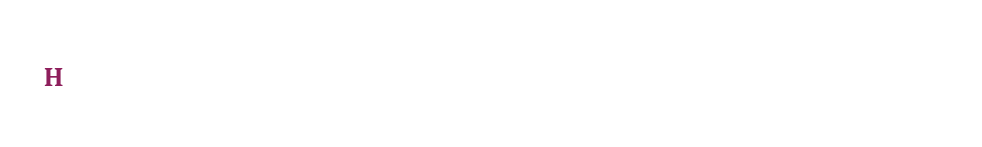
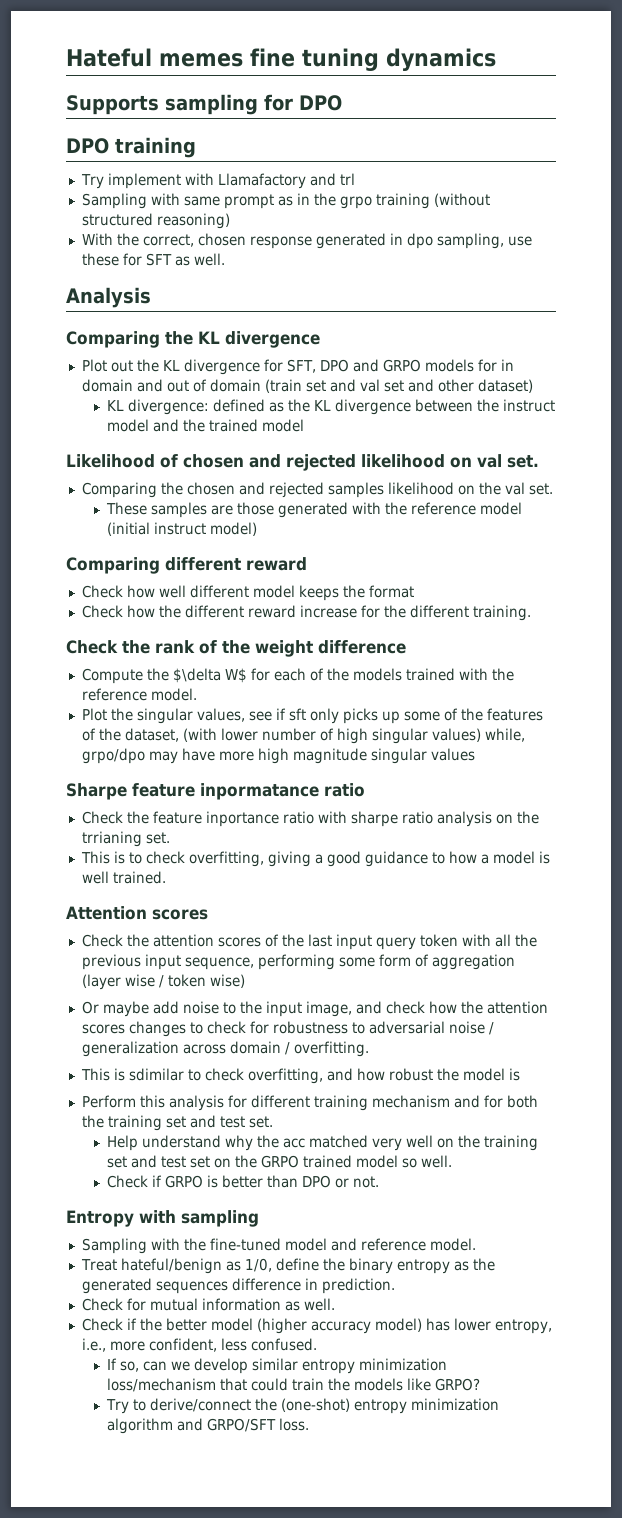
- H
+ Hateful memes fine tuning dynamics
+ Supports sampling for DPO
+ DPO training
+ Try implement with Llamafactory and trl
+ Sampling with same prompt as in the grpo training (without structured reasoning)
+ With the correct, chosen response generated in dpo sampling, use these for SFT as well.
+ Analysis
+ Comparing the KL divergence
+ Plot out the KL divergence for SFT, DPO and GRPO models for in domain and out of domain (train set and val set and other dataset)
+ KL divergence: defined as the KL divergence between the instruct model and the trained model
+ Likelihood of chosen and rejected likelihood on val set.
+ Comparing the chosen and rejected samples likelihood on the val set.
+ These samples are those generated with the reference model (initial instruct model)
+ Comparing different reward
+ Check how well different model keeps the format
+ Check how the different reward increase for the different training.
+ Check the rank of the weight difference
+ Compute the $\delta W$ for each of the models trained with the reference model.
+ Plot the singular values, see if sft only picks up some of the features of the dataset, (with lower number of high singular values) while, grpo/dpo may have more high magnitude singular values
+ Sharpe feature inpormatance ratio
+ Check the feature inportance ratio with sharpe ratio analysis on the trrianing set.
+ This is to check overfitting, giving a good guidance to how a model is well trained.
+ Attention scores
+ Check the attention scores of the last input query token with all the previous input sequence, performing some form of aggregation (layer wise / token wise)
+ Or maybe add noise to the input image, and check how the attention scores changes to check for robustness to adversarial noise / generalization across domain / overfitting.
+ This is sdimilar to check overfitting, and how robust the model is
+ Perform this analysis for different training mechanism and for both the training set and test set.
+ Help understand why the acc matched very well on the training set and test set on the GRPO trained model so well.
+ Check if GRPO is better than DPO or not.
+ Entropy with sampling
+ Sampling with the fine-tuned model and reference model.
+ Treat hateful/benign as 1/0, define the binary entropy as the generated sequences difference in prediction.
+ Check for mutual information as well.
+ Check if the better model (higher accuracy model) has lower entropy, i.e., more confident, less confused.
+ If so, can we develop similar entropy minimization loss/mechanism that could train the models like GRPO?
+ Try to derive/connect the (one-shot) entropy minimization algorithm and GRPO/SFT loss.

